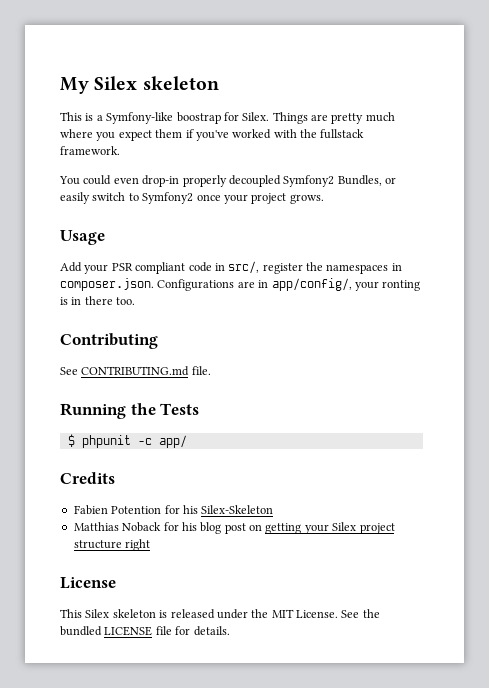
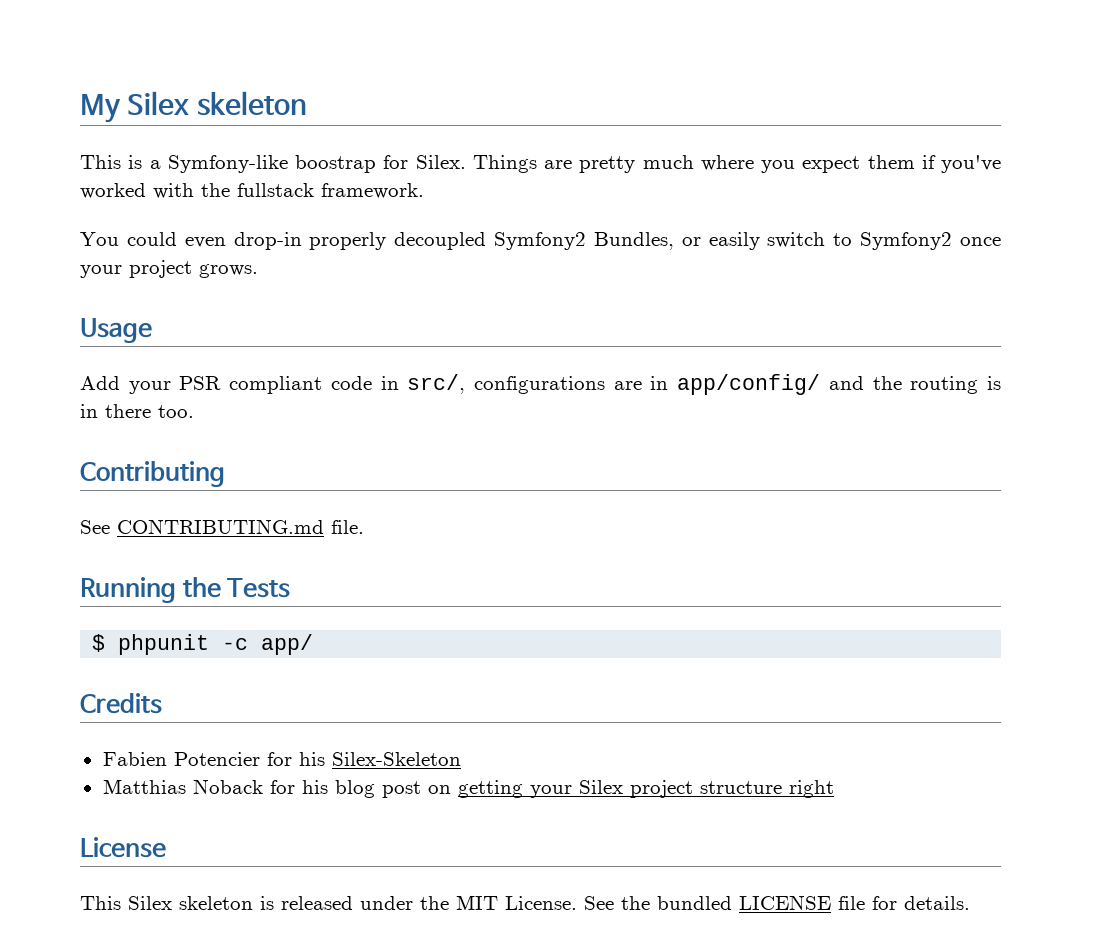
- Add your PSR compliant code in src/, register the namespaces in composer.json. Configurations are in app/config/, your ronting is in there too.
+ Add your PSR compliant code in src/, configurations are in app/config/ and the routing is in there too.
- Fabien Potention for his Silex-Skeleton
+ Fabien Potencier for his Silex-Skeleton

